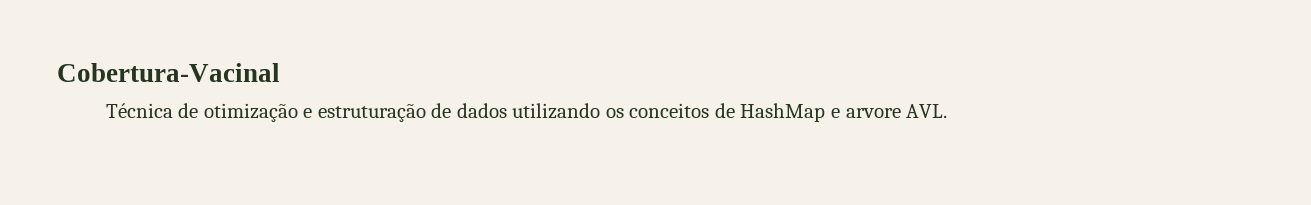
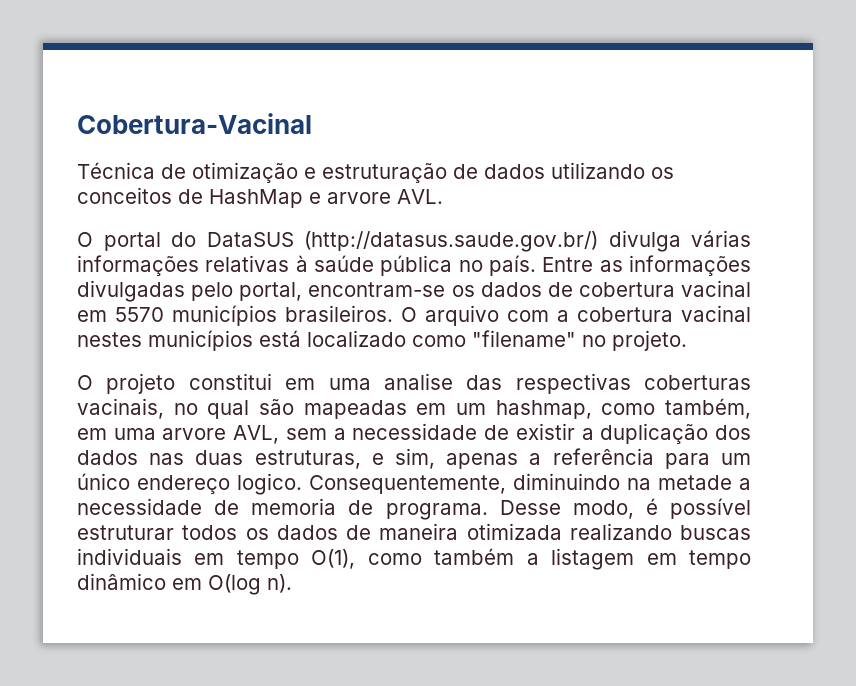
+ O portal do DataSUS (http://datasus.saude.gov.br/) divulga várias informações relativas à saúde pública no país. Entre as informações divulgadas pelo portal, encontram-se os dados de cobertura vacinal em 5570 municípios brasileiros. O arquivo com a cobertura vacinal nestes municípios está localizado como "filename" no projeto.
+ O projeto constitui em uma analise das respectivas coberturas vacinais, no qual são mapeadas em um hashmap, como também, em uma arvore AVL, sem a necessidade de existir a duplicação dos dados nas duas estruturas, e sim, apenas a referência para um único endereço logico. Consequentemente, diminuindo na metade a necessidade de memoria de programa. Desse modo, é possível estruturar todos os dados de maneira otimizada realizando buscas individuais em tempo O(1), como também a listagem em tempo dinâmico em O(log n).

